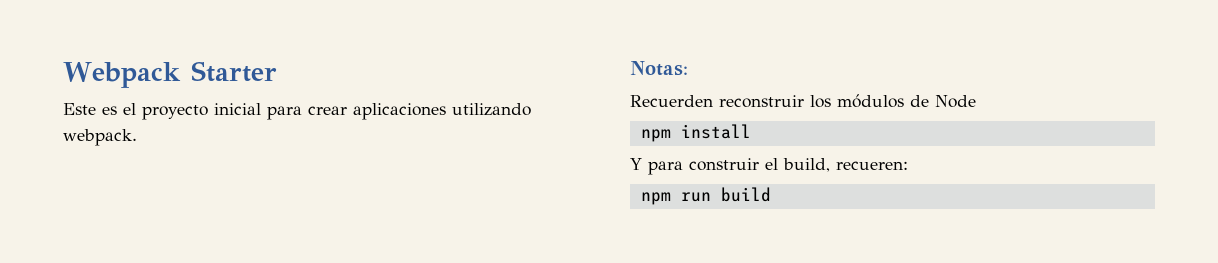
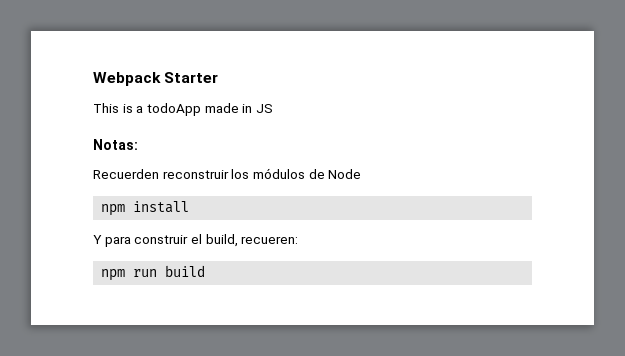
- Este es el proyecto inicial para crear aplicaciones utilizando webpack.
+ This is a todoApp made in JS

